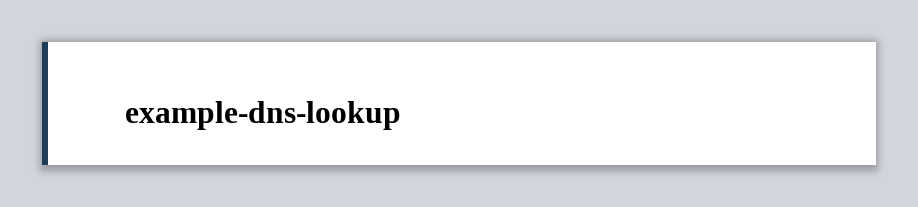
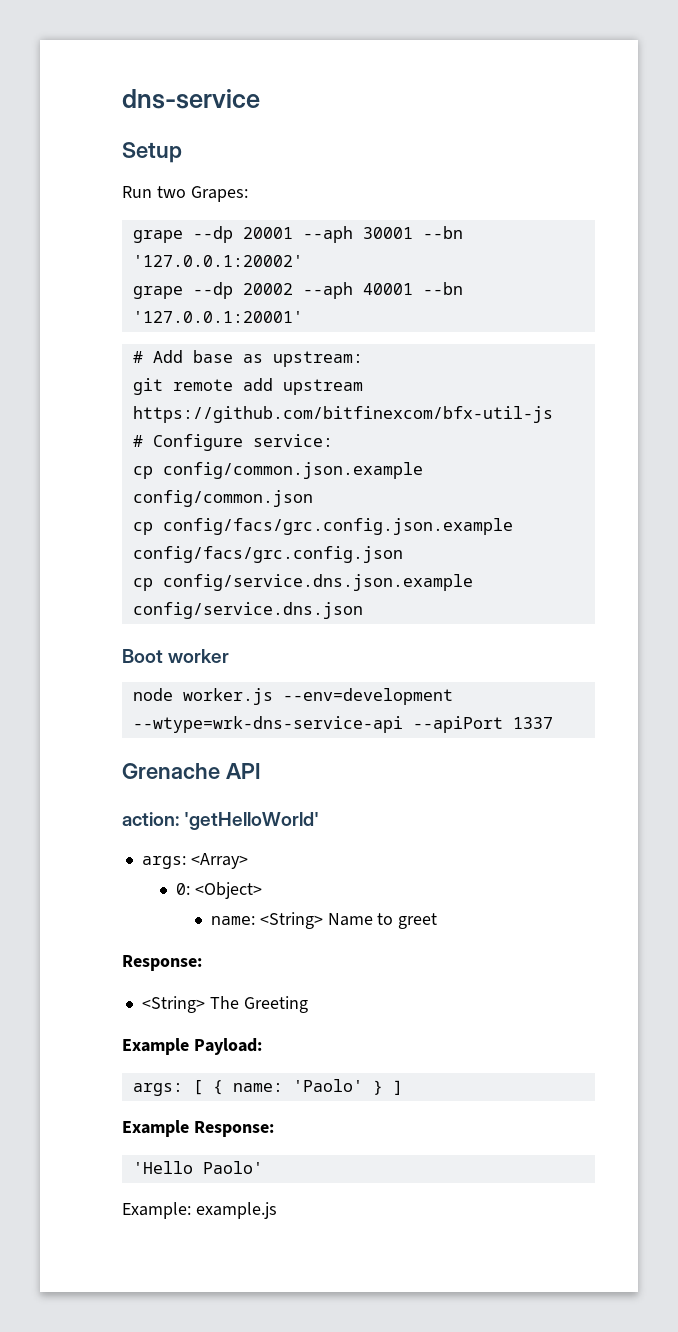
- example-dns-lookup
+ dns-service
+ Setup
+ Run two Grapes:
+ grape --dp 20001 --aph 30001 --bn '127.0.0.1:20002'
+ grape --dp 20002 --aph 40001 --bn '127.0.0.1:20001'
+ # Add base as upstream:
+ git remote add upstream https://github.com/bitfinexcom/bfx-util-js
+ # Configure service:
+ cp config/common.json.example config/common.json
+ cp config/facs/grc.config.json.example config/facs/grc.config.json
+ cp config/service.dns.json.example config/service.dns.json
+ Boot worker
+ node worker.js --env=development --wtype=wrk-dns-service-api --apiPort 1337
+ Grenache API
+ action: 'getHelloWorld'
+ args: <Array>
+ 0: <Object>
+ name: <String> Name to greet
+ Response:
+ <String> The Greeting
+ Example Payload:
+ args: [ { name: 'Paolo' } ]
+ Example Response:
+ 'Hello Paolo'
+ Example: example.js

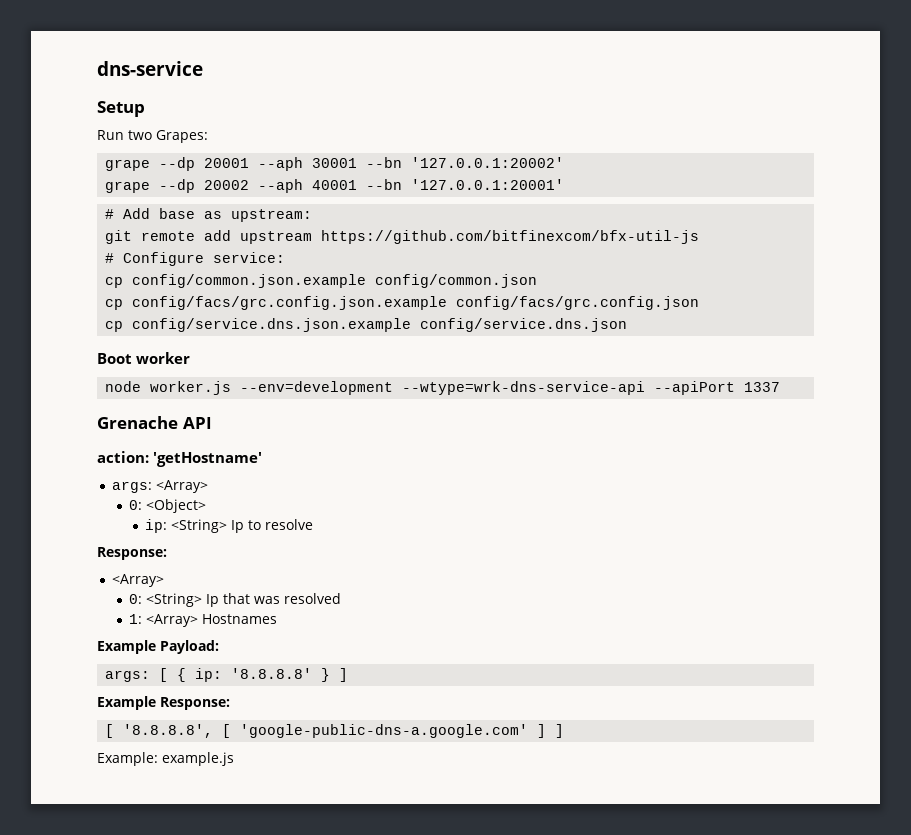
- action: 'getHelloWorld'
+ action: 'getHostname'
- name: <String> Name to greet
+ ip: <String> Ip to resolve
  Response:
- <String> The Greeting
+ <Array>
+ 0: <String> Ip that was resolved
+ 1: <Array> Hostnames
- args: [ { name: 'Paolo' } ]
+ args: [ { ip: '8.8.8.8' } ]
- 'Hello Paolo'
+ [ '8.8.8.8', [ 'google-public-dns-a.google.com' ] ]

